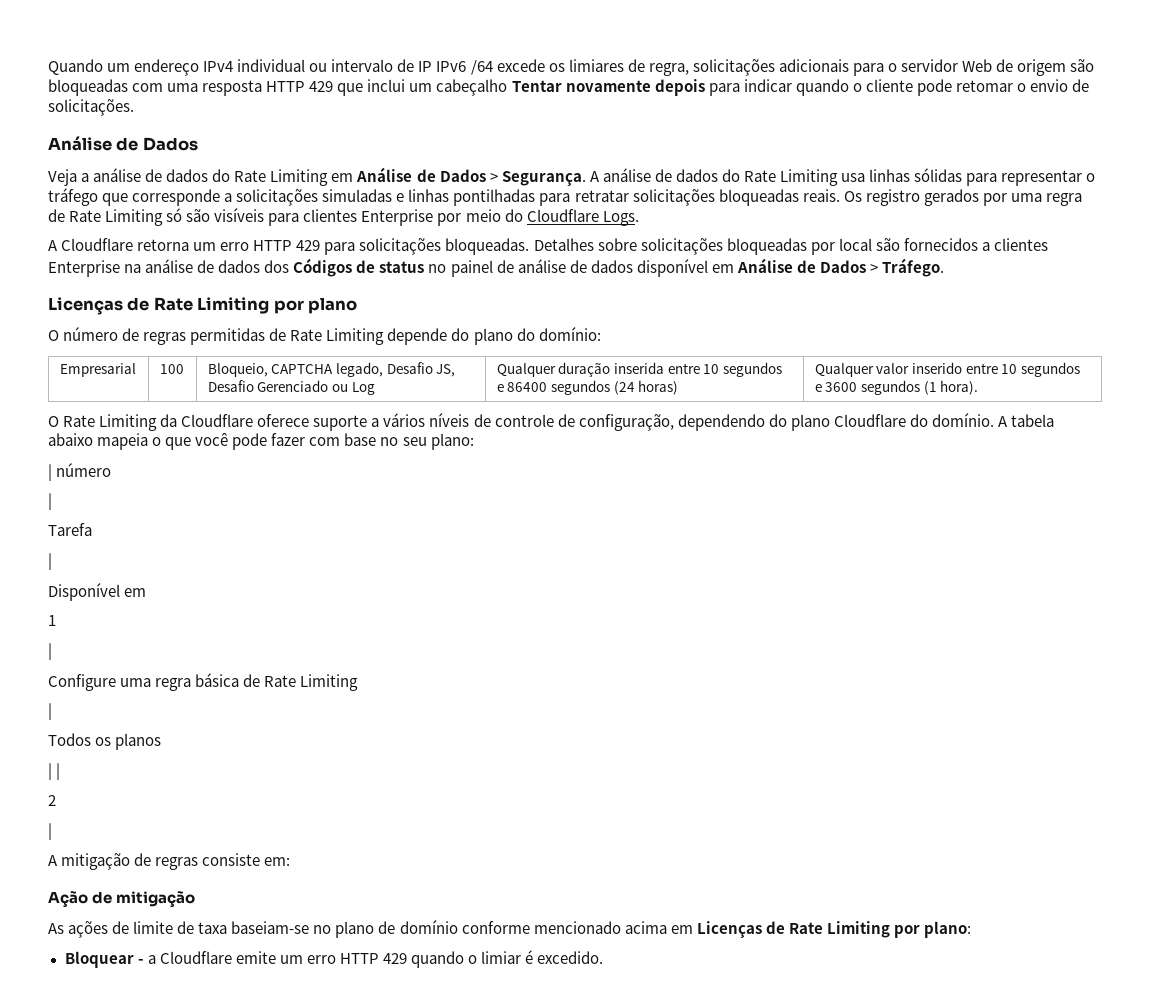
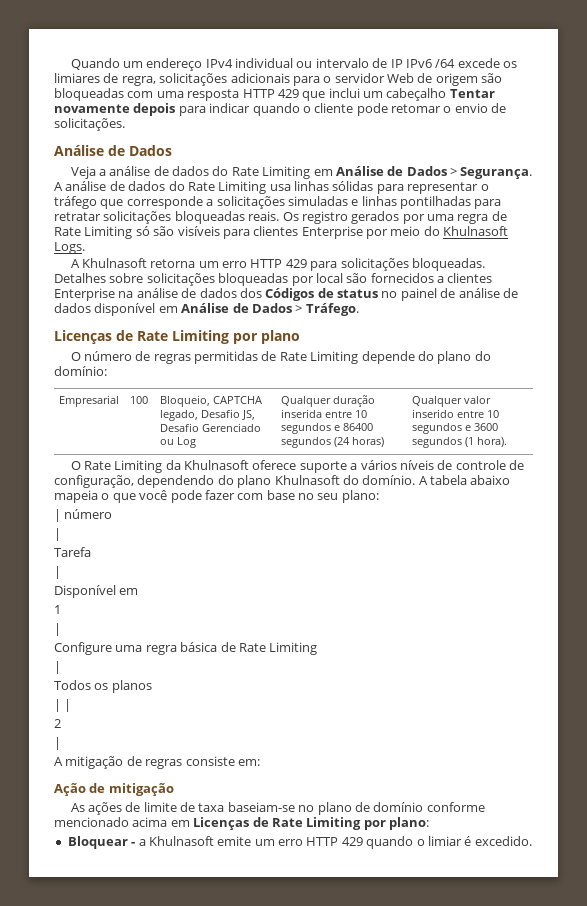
- Os registro gerados por uma regra de Rate Limiting só são visíveis para clientes Enterprise por meio do Cloudflare Logs.
+ Os registro gerados por uma regra de Rate Limiting só são visíveis para clientes Enterprise por meio do Khulnasoft Logs.
- A Cloudflare retorna um erro HTTP 429 para solicitações bloqueadas.
+ A Khulnasoft retorna um erro HTTP 429 para solicitações bloqueadas.
- O Rate Limiting da Cloudflare oferece suporte a vários níveis de controle de configuração, dependendo do plano Cloudflare do domínio.
+ O Rate Limiting da Khulnasoft oferece suporte a vários níveis de controle de configuração, dependendo do plano Khulnasoft do domínio.
- Bloquear - a Cloudflare emite um erro HTTP 429 quando o limiar é excedido.
+ Bloquear - a Khulnasoft emite um erro HTTP 429 quando o limiar é excedido.

